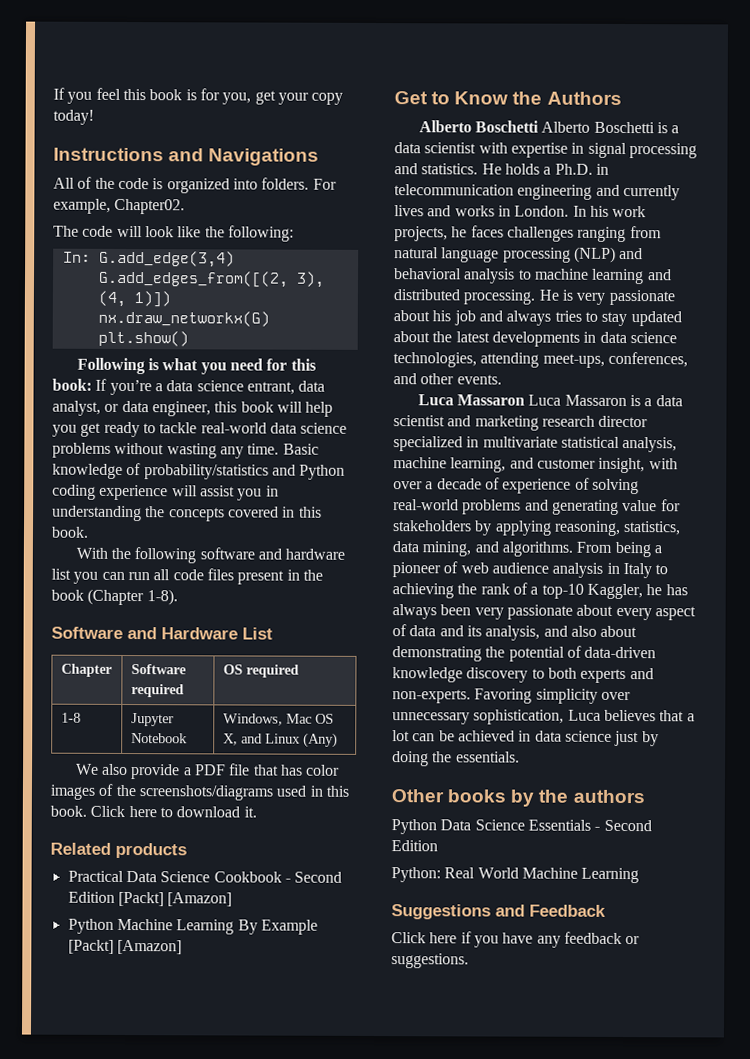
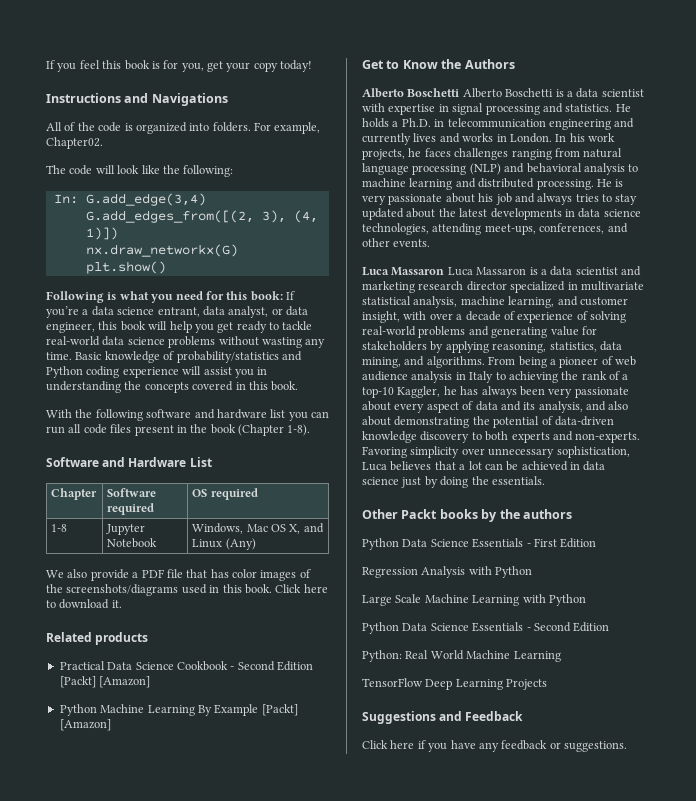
- Other books by the authors
+ Other Packt books by the authors
+ Python Data Science Essentials - First Edition
+ Regression Analysis with Python
+ Large Scale Machine Learning with Python
+ TensorFlow Deep Learning Projects

